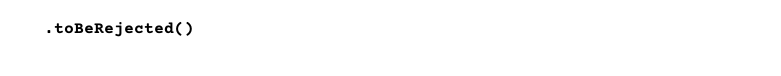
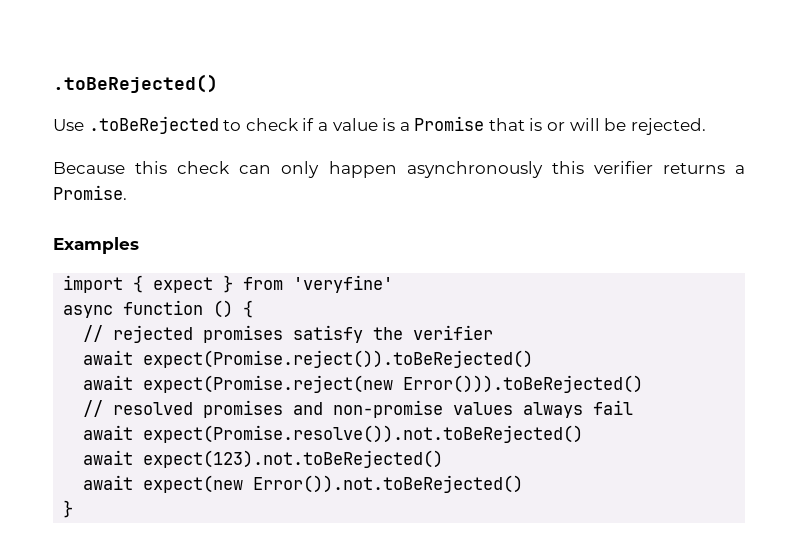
+ Use .toBeRejected to check if a value is a Promise that is or will be rejected.
+ Because this check can only happen asynchronously this verifier returns a Promise.
+ Examples
+ import { expect } from 'veryfine'
+ async function () {
+ // rejected promises satisfy the verifier
+ await expect(Promise.reject()).toBeRejected()
+ await expect(Promise.reject(new Error())).toBeRejected()
+ // resolved promises and non-promise values always fail
+ await expect(Promise.resolve()).not.toBeRejected()
+ await expect(123).not.toBeRejected()
+ await expect(new Error()).not.toBeRejected()
+ }

